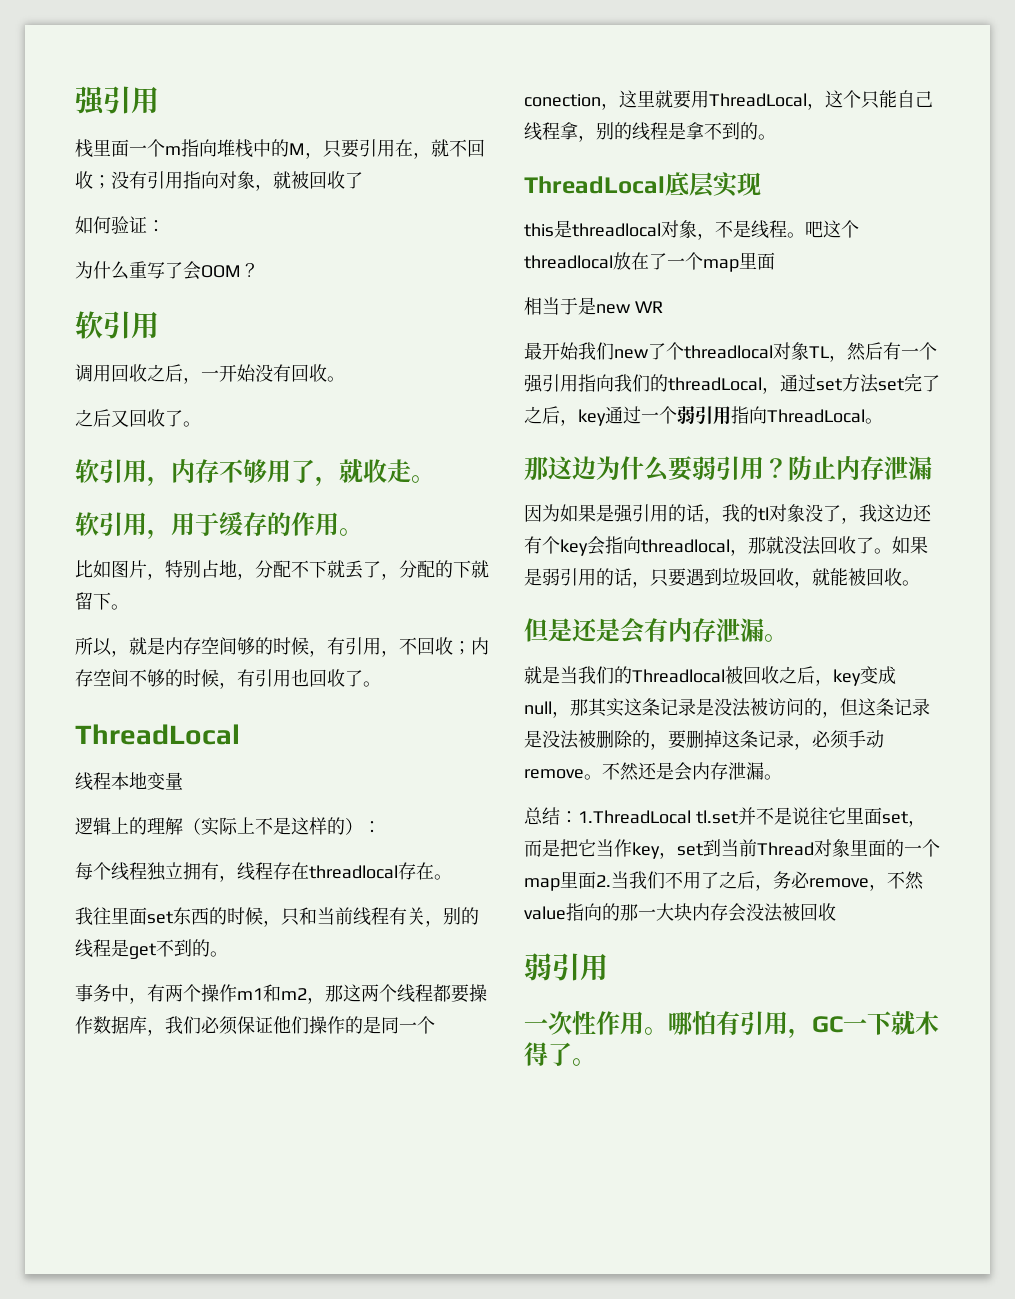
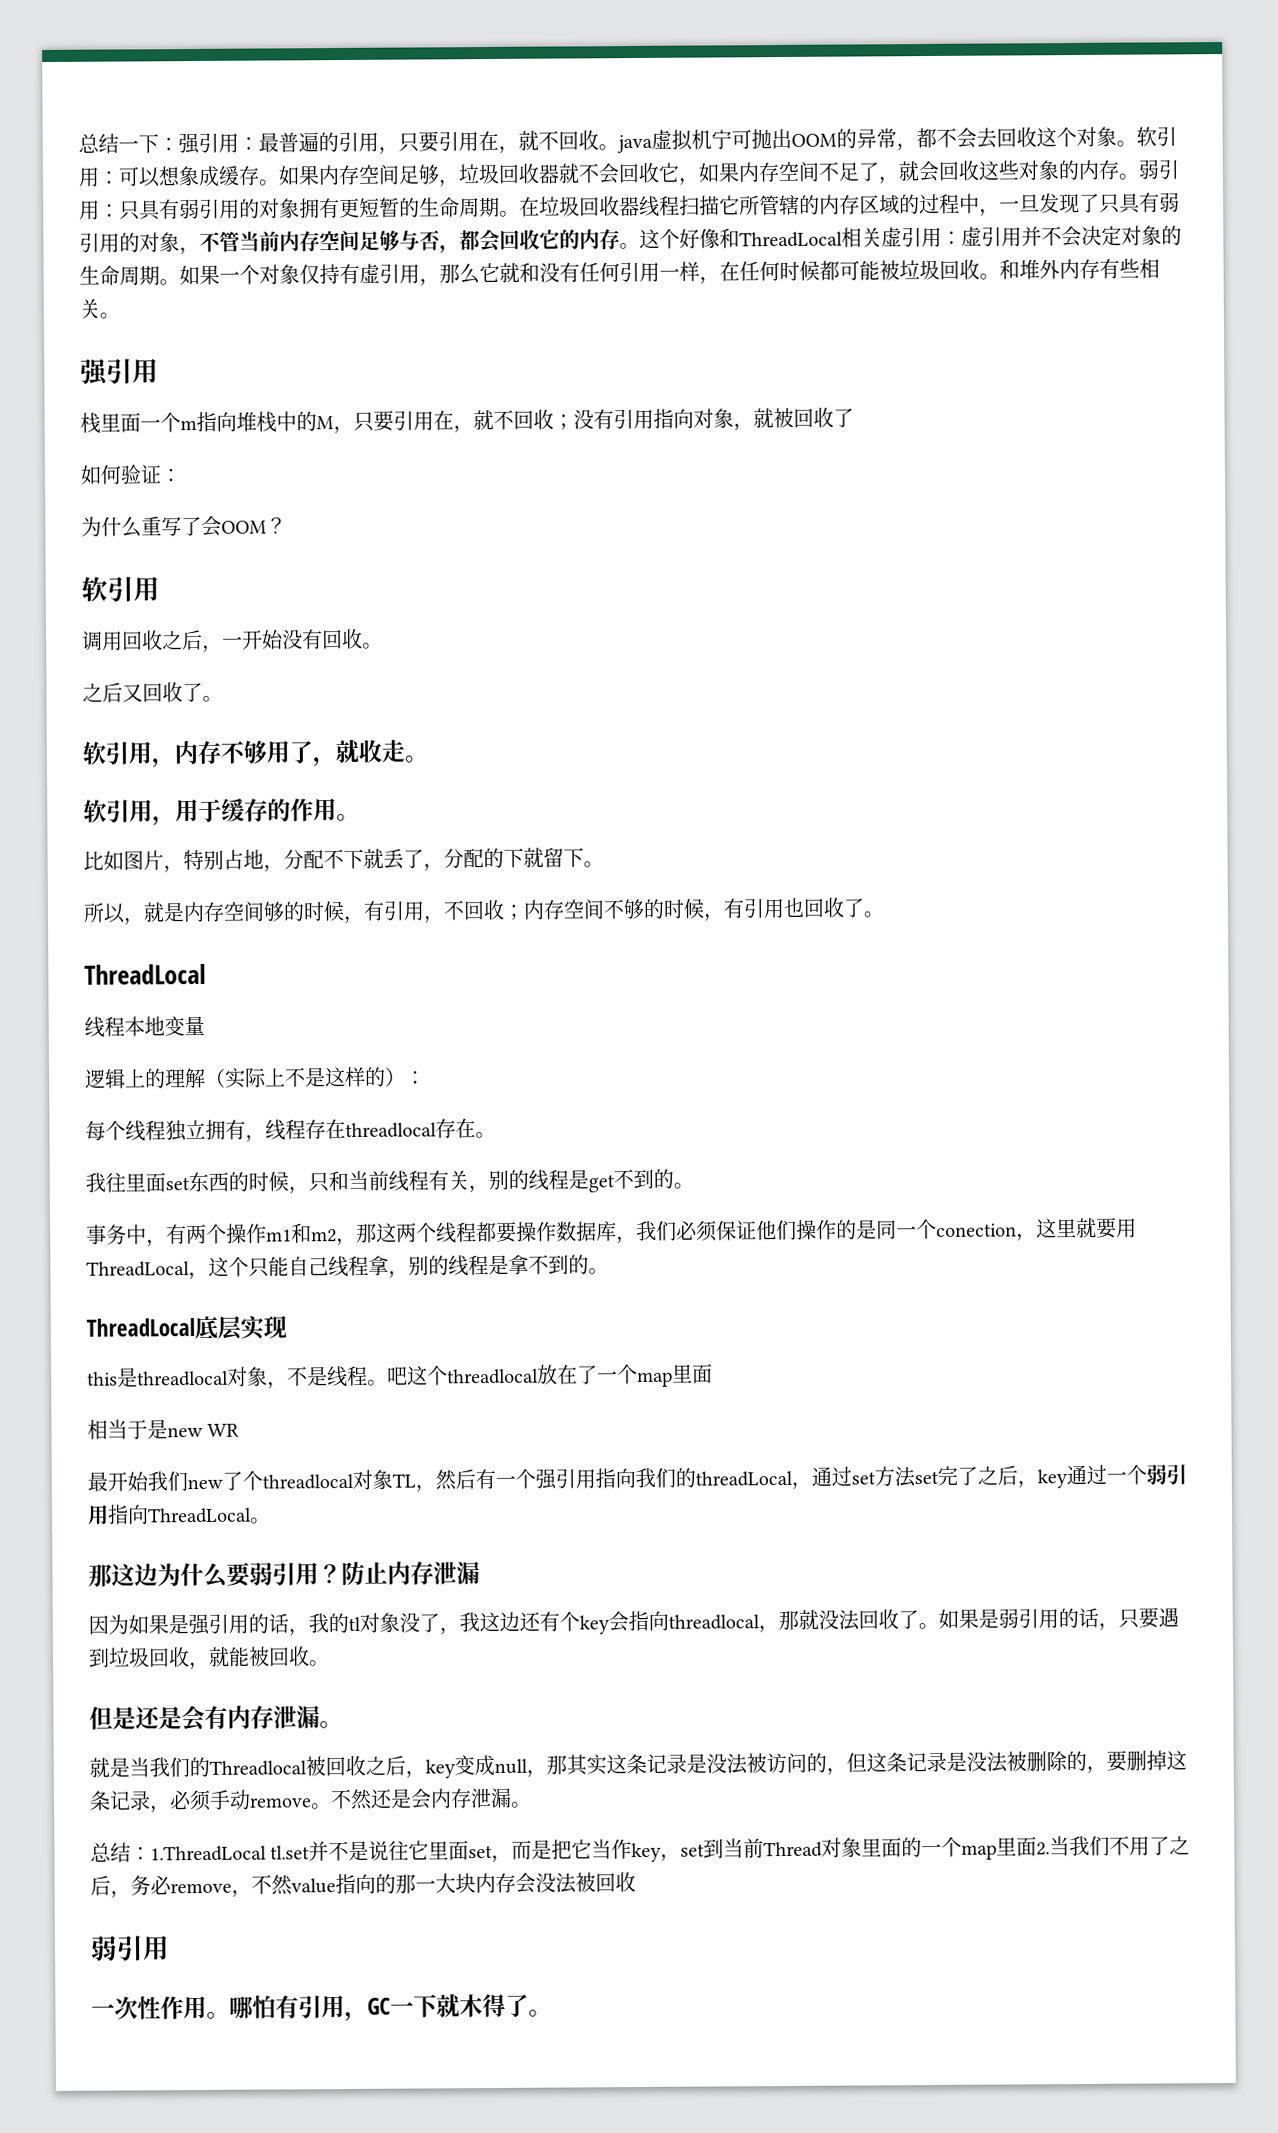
+ 总结一下：强引用：最普遍的引用，只要引用在，就不回收。java虚拟机宁可抛出OOM的异常，都不会去回收这个对象。软引用：可以想象成缓存。如果内存空间⾜够，垃圾回收器就不会回收它，如果内存空间不⾜了，就会回收这些对象的内存。弱引用：只具有弱引⽤的对象拥有更短暂的⽣命周期。在垃圾回收器线程扫描它所管辖的内存区域的过程中，⼀旦发现了只具有弱引⽤的对象，不管当前内存空间⾜够与否，都会回收它的内存。这个好像和ThreadLocal相关虚引用：虚引⽤并不会决定对象的⽣命周期。如果⼀个对象仅持有虚引⽤，那么它就和没有任何引⽤⼀样，在任何时候都可能被垃圾回收。和堆外内存有些相关。

